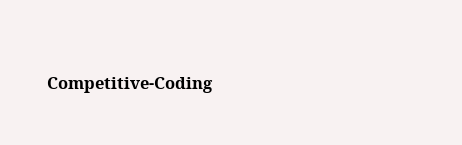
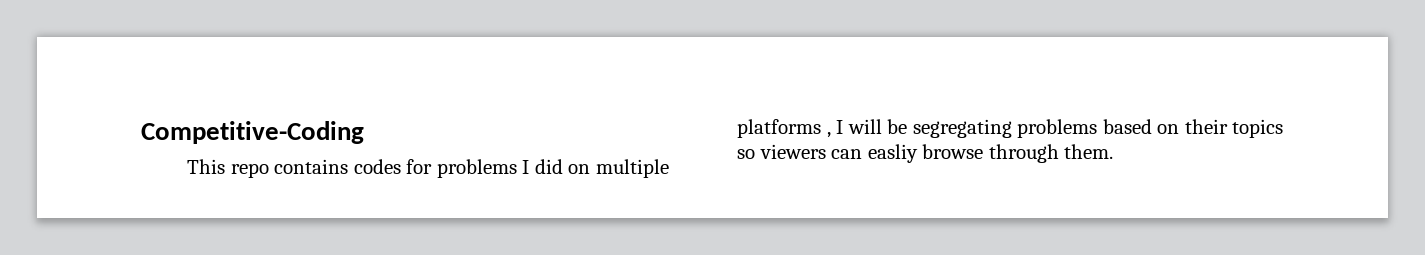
+ This repo contains codes for problems I did on multiple platforms , I will be segregating problems based on their topics so viewers can easliy browse through them.

